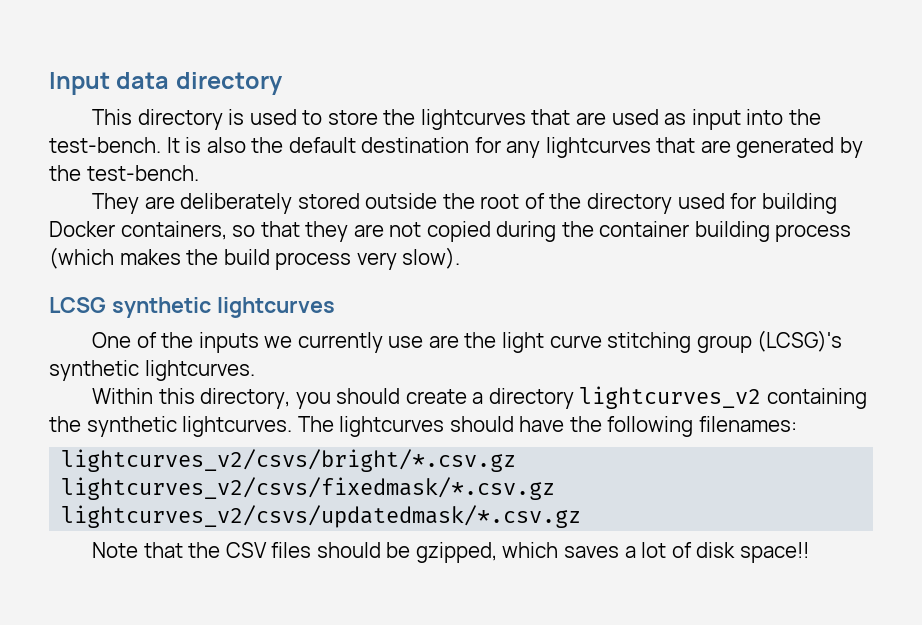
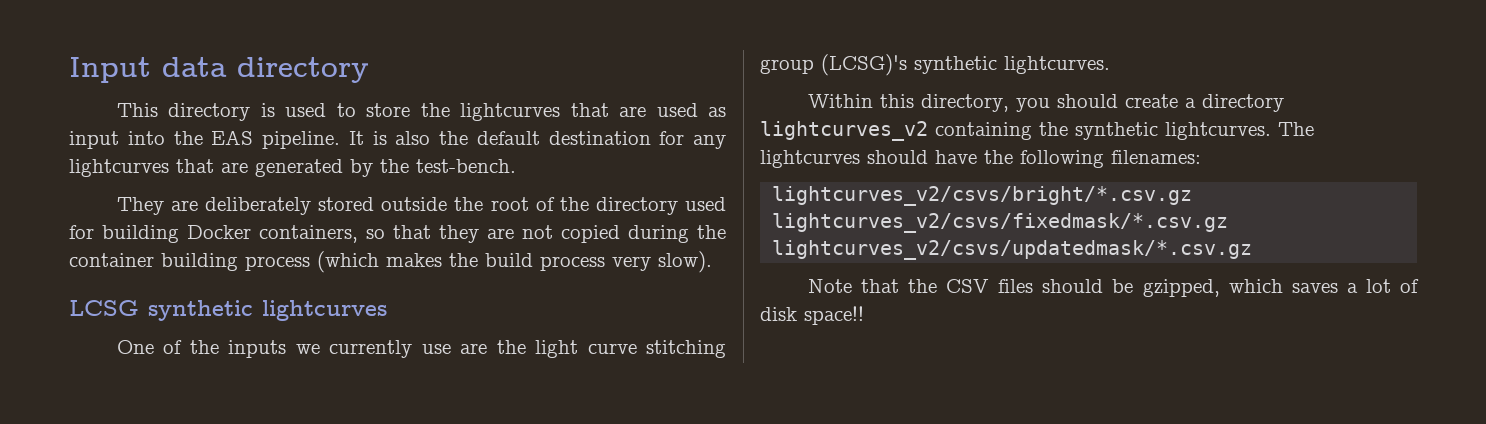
- This directory is used to store the lightcurves that are used as input into the test-bench.
+ This directory is used to store the lightcurves that are used as input into the EAS pipeline.

